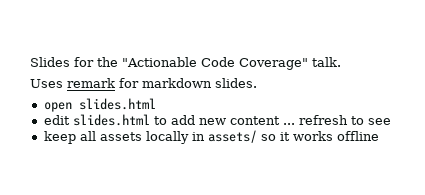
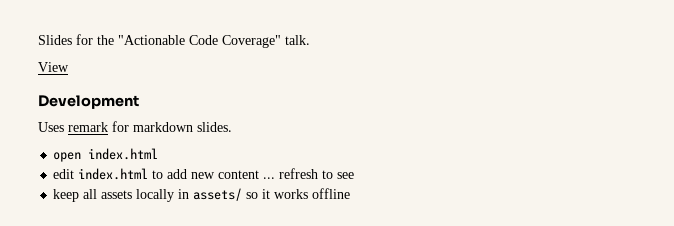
+ View
+ Development
- open slides.html
+ open index.html
- edit slides.html to add new content ... refresh to see
+ edit index.html to add new content ... refresh to see

